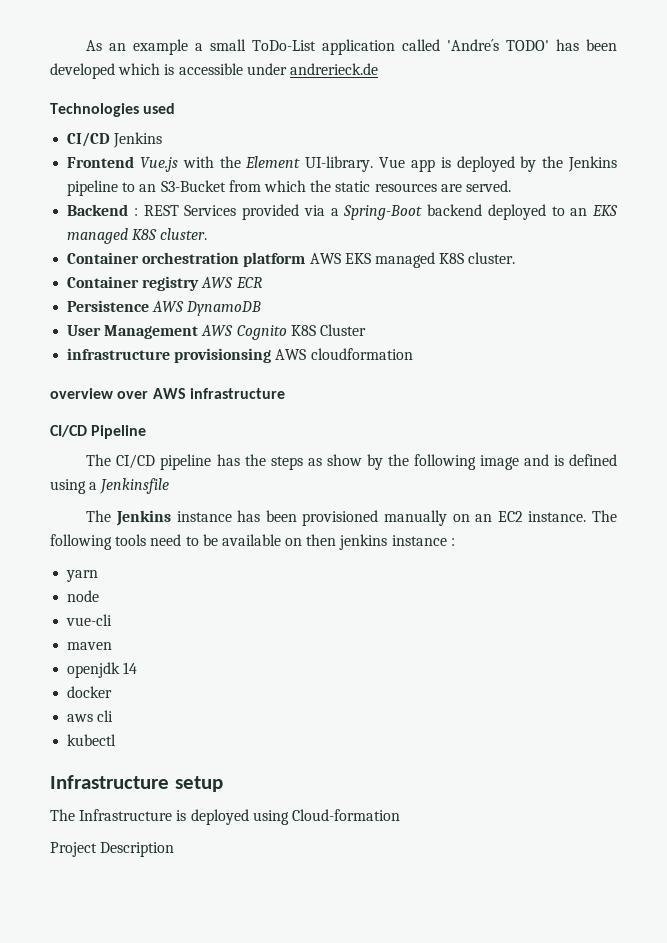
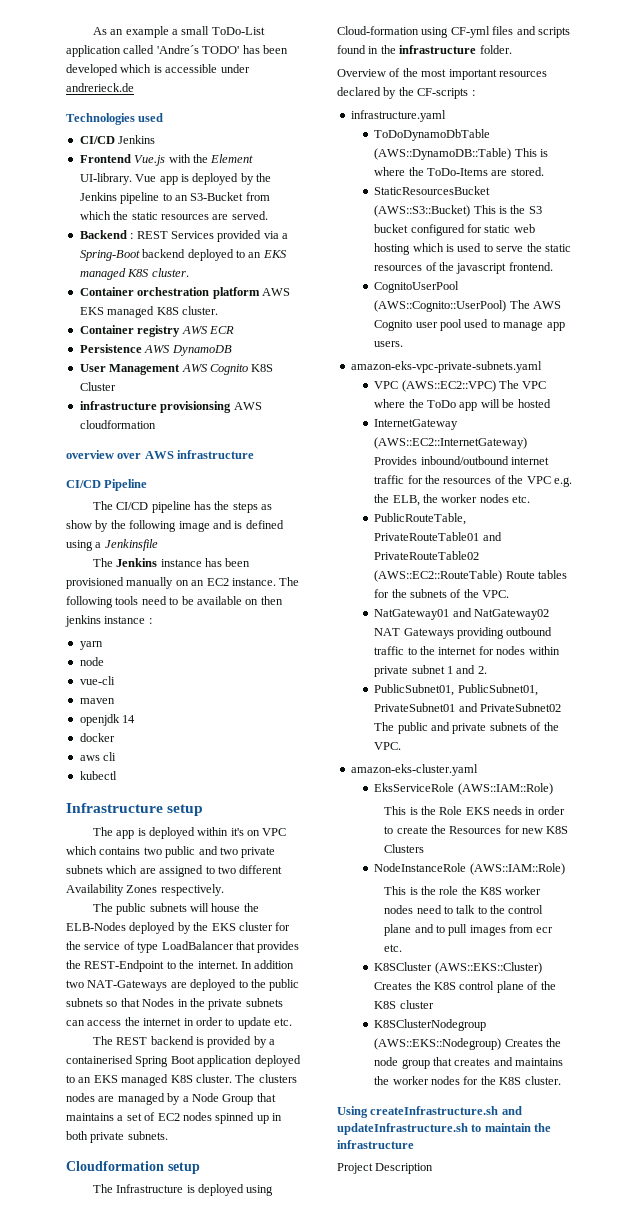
+ The app is deployed within it's on VPC which contains two public and two private subnets which are assigned to two different Availability Zones respectively.
+ The public subnets will house the ELB-Nodes deployed by the EKS cluster for the service of type LoadBalancer that provides the REST-Endpoint to the internet. In addition two NAT-Gateways are deployed to the public subnets so that Nodes in the private subnets can access the internet in order to update etc.
+ The REST backend is provided by a containerised Spring Boot application deployed to an EKS managed K8S cluster. The clusters nodes are managed by a Node Group that maintains a set of EC2 nodes spinned up in both private subnets.
+ Cloudformation setup
- The Infrastructure is deployed using Cloud-formation
+ The Infrastructure is deployed using Cloud-formation using CF-yml files and scripts found in the infrastructure folder.
+ Overview of the most important resources declared by the CF-scripts :
+ infrastructure.yaml
+ ToDoDynamoDbTable (AWS::DynamoDB::Table) This is where the ToDo-Items are stored.
+ StaticResourcesBucket (AWS::S3::Bucket) This is the S3 bucket configured for static web hosting which is used to serve the static resources of the javascript frontend.
+ CognitoUserPool (AWS::Cognito::UserPool) The AWS Cognito user pool used to manage app users.
+ amazon-eks-vpc-private-subnets.yaml
+ VPC (AWS::EC2::VPC) The VPC where the ToDo app will be hosted
+ InternetGateway (AWS::EC2::InternetGateway) Provides inbound/outbound internet traffic for the resources of the VPC e.g. the ELB, the worker nodes etc.
+ PublicRouteTable, PrivateRouteTable01 and PrivateRouteTable02 (AWS::EC2::RouteTable) Route tables for the subnets of the VPC.
+ NatGateway01 and NatGateway02 NAT Gateways providing outbound traffic to the internet for nodes within private subnet 1 and 2.
+ PublicSubnet01, PublicSubnet01, PrivateSubnet01 and PrivateSubnet02 The public and private subnets of the VPC.
+ amazon-eks-cluster.yaml
+ EksServiceRole (AWS::IAM::Role)
+ This is the Role EKS needs in order to create the Resources for new K8S Clusters
+ NodeInstanceRole (AWS::IAM::Role)
+ This is the role the K8S worker nodes need to talk to the control plane and to pull images from ecr etc.
+ K8SCluster (AWS::EKS::Cluster) Creates the K8S control plane of the K8S cluster
+ K8SClusterNodegroup (AWS::EKS::Nodegroup) Creates the node group that creates and maintains the worker nodes for the K8S cluster.
+ Using createInfrastructure.sh and updateInfrastructure.sh to maintain the infrastructure

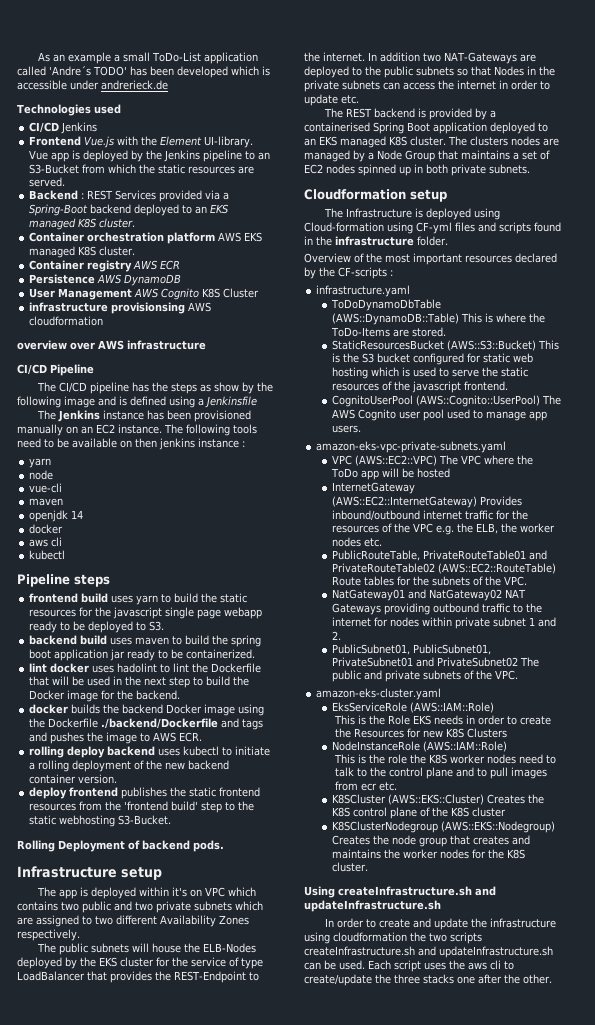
+ Pipeline steps
+ frontend build uses yarn to build the static resources for the javascript single page webapp ready to be deployed to S3.
+ backend build uses maven to build the spring boot application jar ready to be containerized.
+ lint docker uses hadolint to lint the Dockerfile that will be used in the next step to build the Docker image for the backend.
+ docker builds the backend Docker image using the Dockerfile ./backend/Dockerfile and tags and pushes the image to AWS ECR.
+ rolling deploy backend uses kubectl to initiate a rolling deployment of the new backend container version.
+ deploy frontend publishes the static frontend resources from the 'frontend build' step to the static webhosting S3-Bucket.
+ Rolling Deployment of backend pods.
- Using createInfrastructure.sh and updateInfrastructure.sh to maintain the infrastructure
- Project Description
+ Using createInfrastructure.sh and updateInfrastructure.sh
+ In order to create and update the infrastructure using cloudformation the two scripts createInfrastructure.sh and updateInfrastructure.sh can be used. Each script uses the aws cli to create/update the three stacks one after the other.

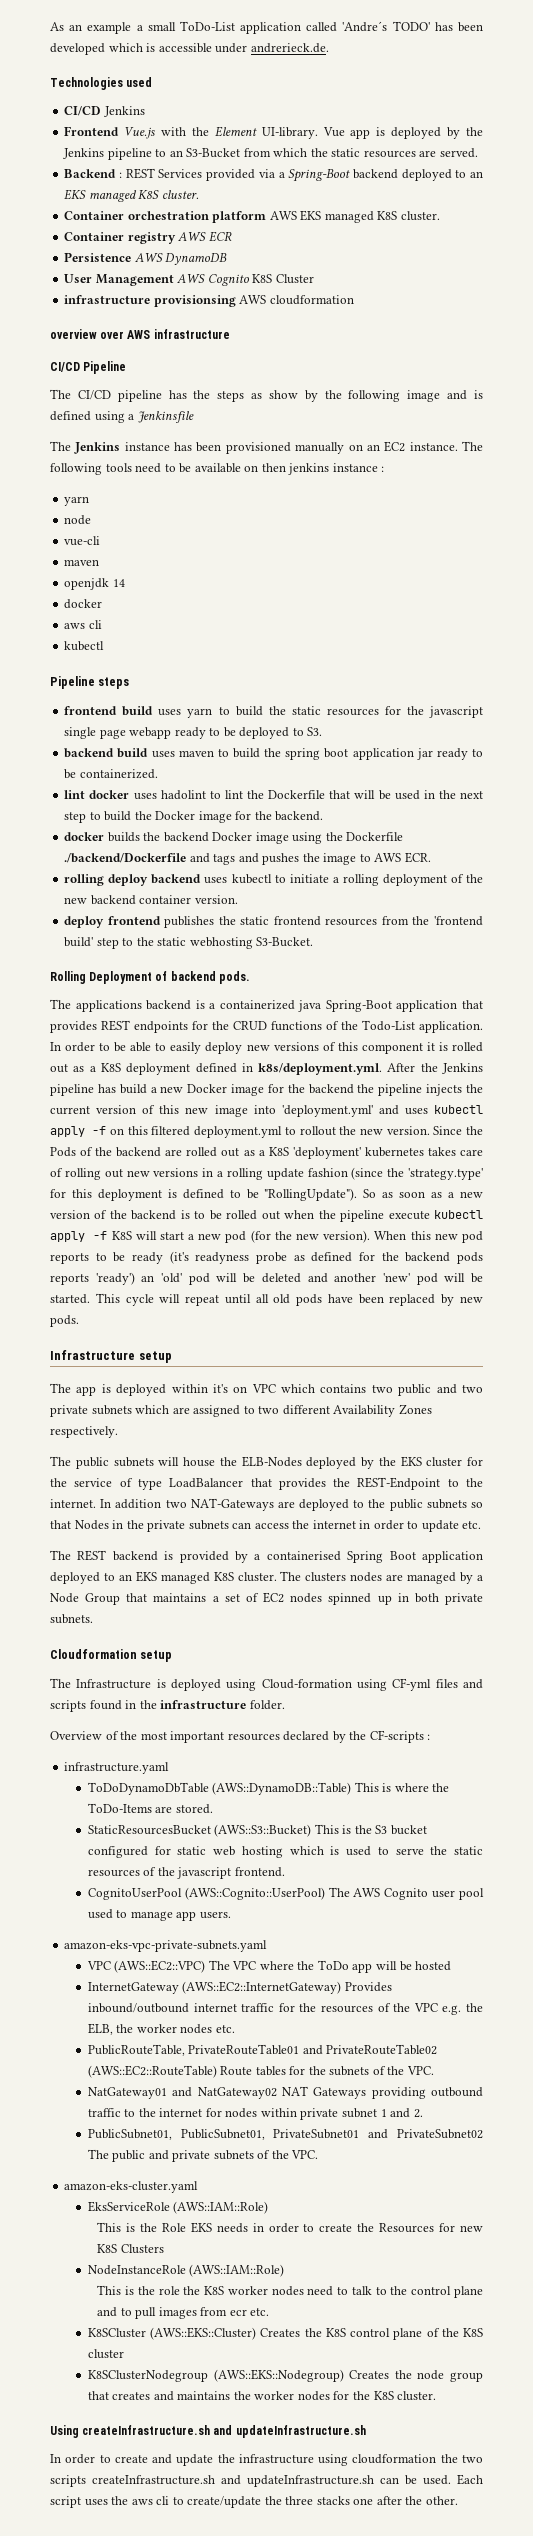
- As an example a small ToDo-List application called 'Andre´s TODO' has been developed which is accessible under andrerieck.de
+ As an example a small ToDo-List application called 'Andre´s TODO' has been developed which is accessible under andrerieck.de.
+ The applications backend is a containerized java Spring-Boot application that provides REST endpoints for the CRUD functions of the Todo-List application. In order to be able to easily deploy new versions of this component it is rolled out as a K8S deployment defined in k8s/deployment.yml. After the Jenkins pipeline has build a new Docker image for the backend the pipeline injects the current version of this new image into 'deployment.yml' and uses kubectl apply -f on this filtered deployment.yml to rollout the new version. Since the Pods of the backend are rolled out as a K8S 'deployment' kubernetes takes care of rolling out new versions in a rolling update fashion (since the 'strategy.type' for this deployment is defined to be "RollingUpdate"). So as soon as a new version of the backend is to be rolled out when the pipeline execute kubectl apply -f K8S will start a new pod (for the new version). When this new pod reports to be ready (it's readyness probe as defined for the backend pods reports 'ready') an 'old' pod will be deleted and another 'new' pod will be started. This cycle will repeat until all old pods have been replaced by new pods.

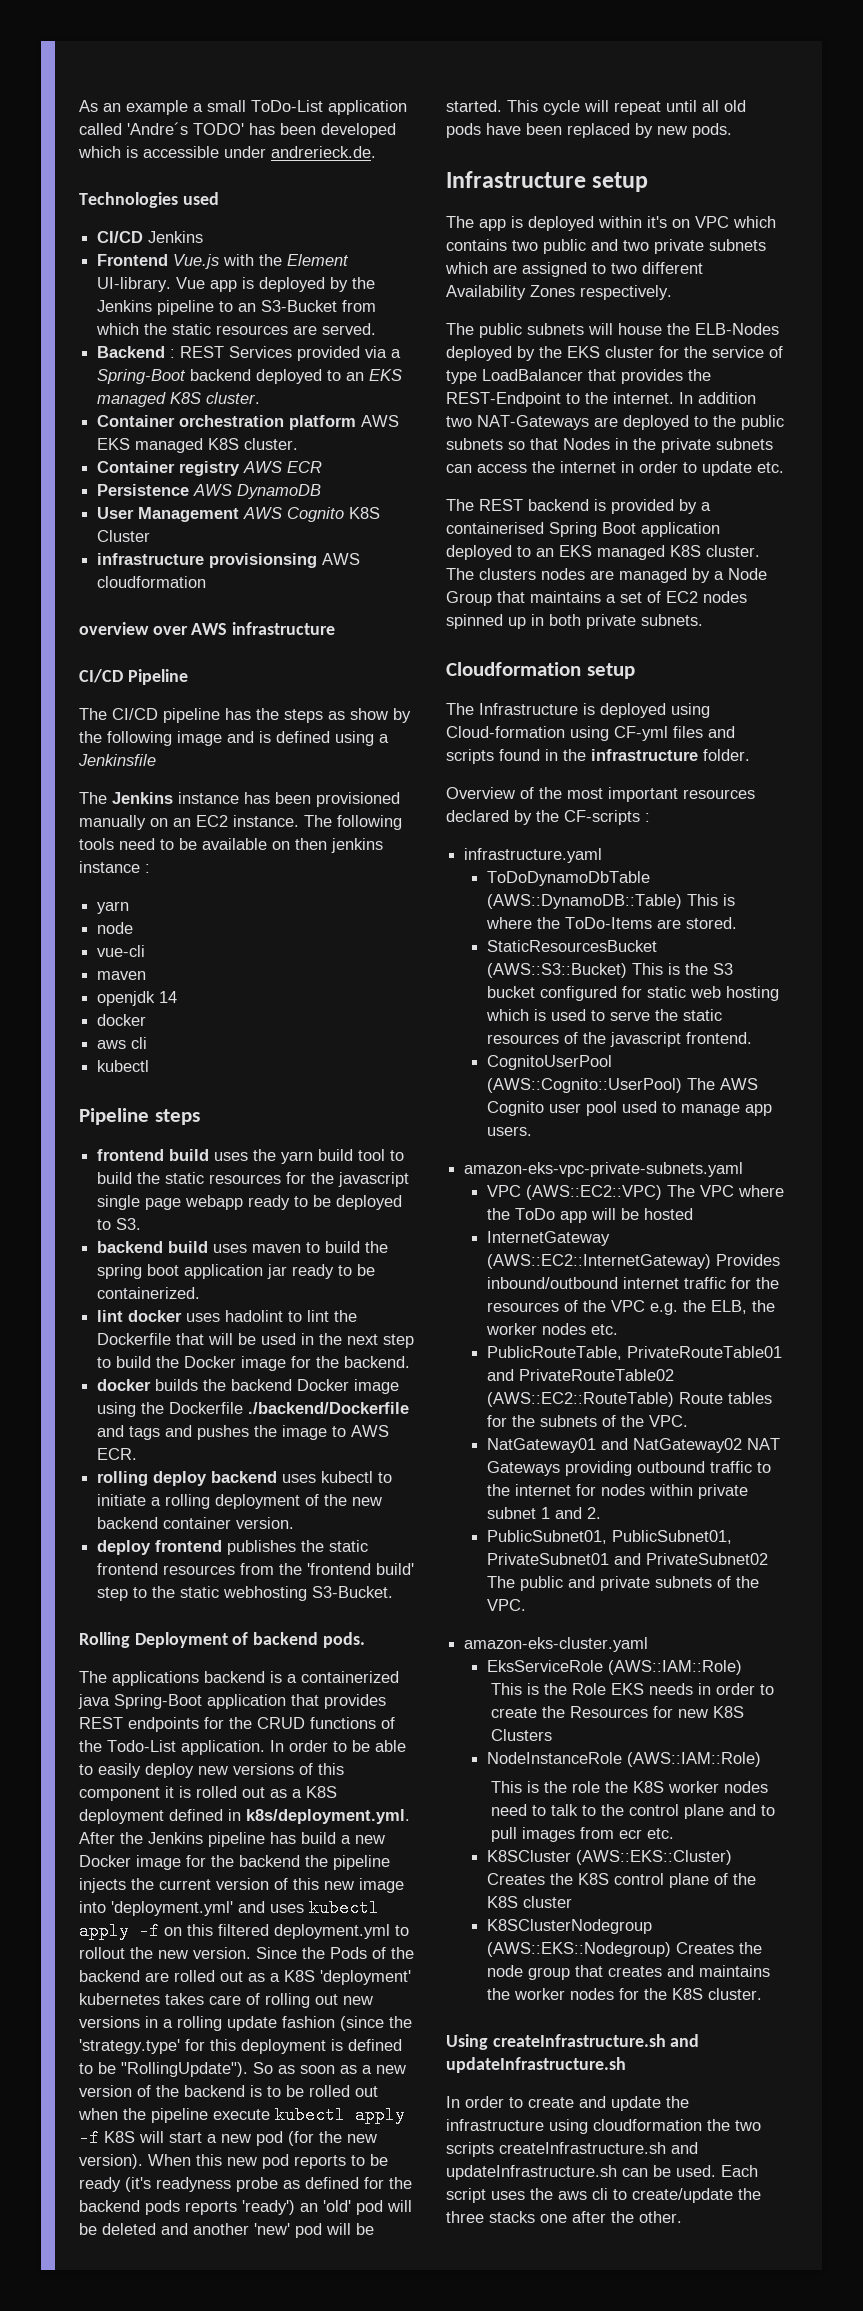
- frontend build uses yarn to build the static resources for the javascript single page webapp ready to be deployed to S3.
+ frontend build uses the yarn build tool to build the static resources for the javascript single page webapp ready to be deployed to S3.

